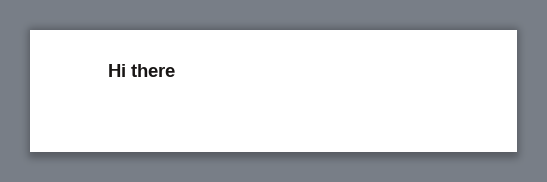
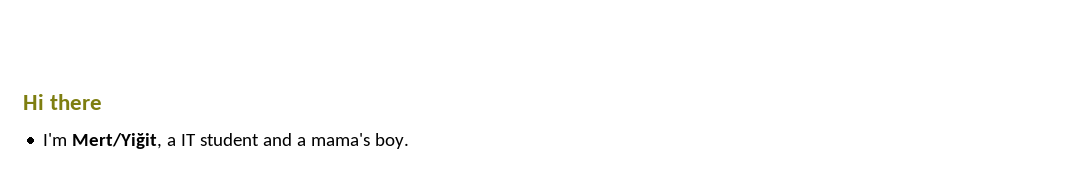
+ I'm Mert/Yiğit, a IT student and a mama's boy.

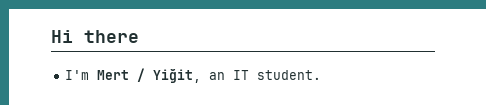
- I'm Mert/Yiğit, a IT student and a mama's boy.
+ I'm Mert / Yiğit, an IT student.

